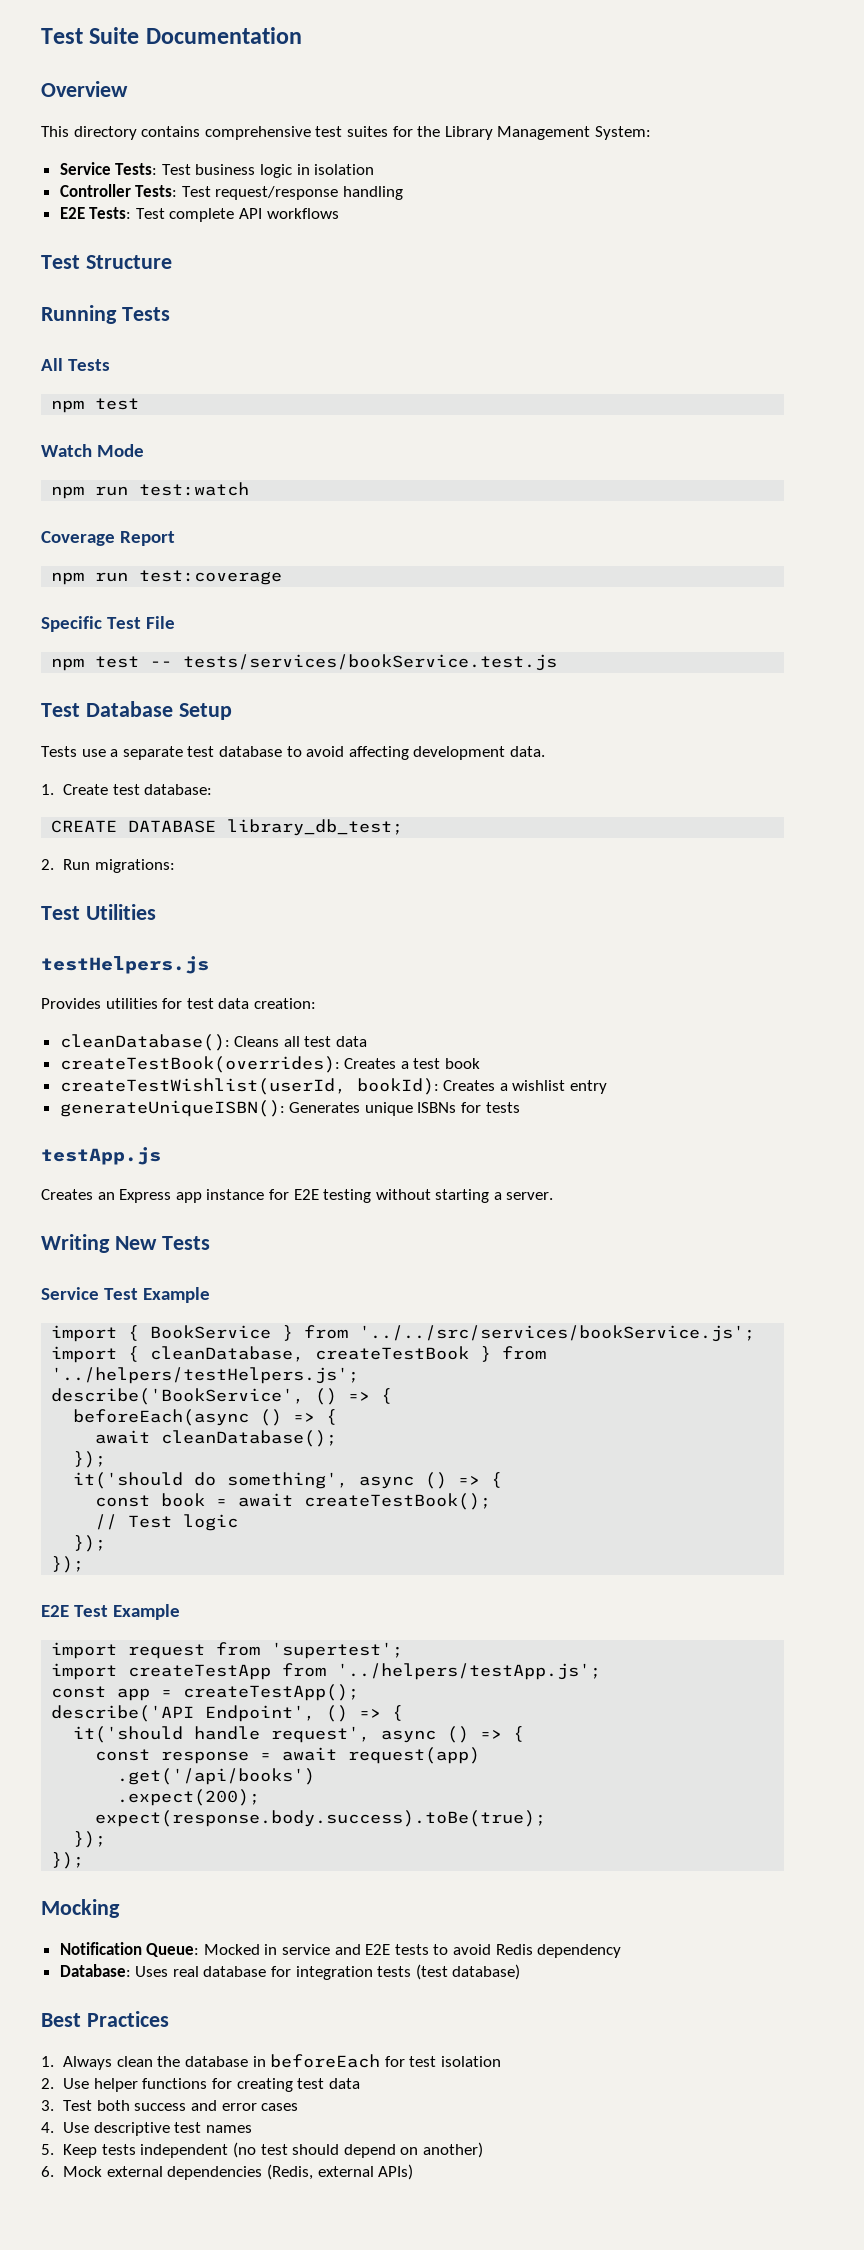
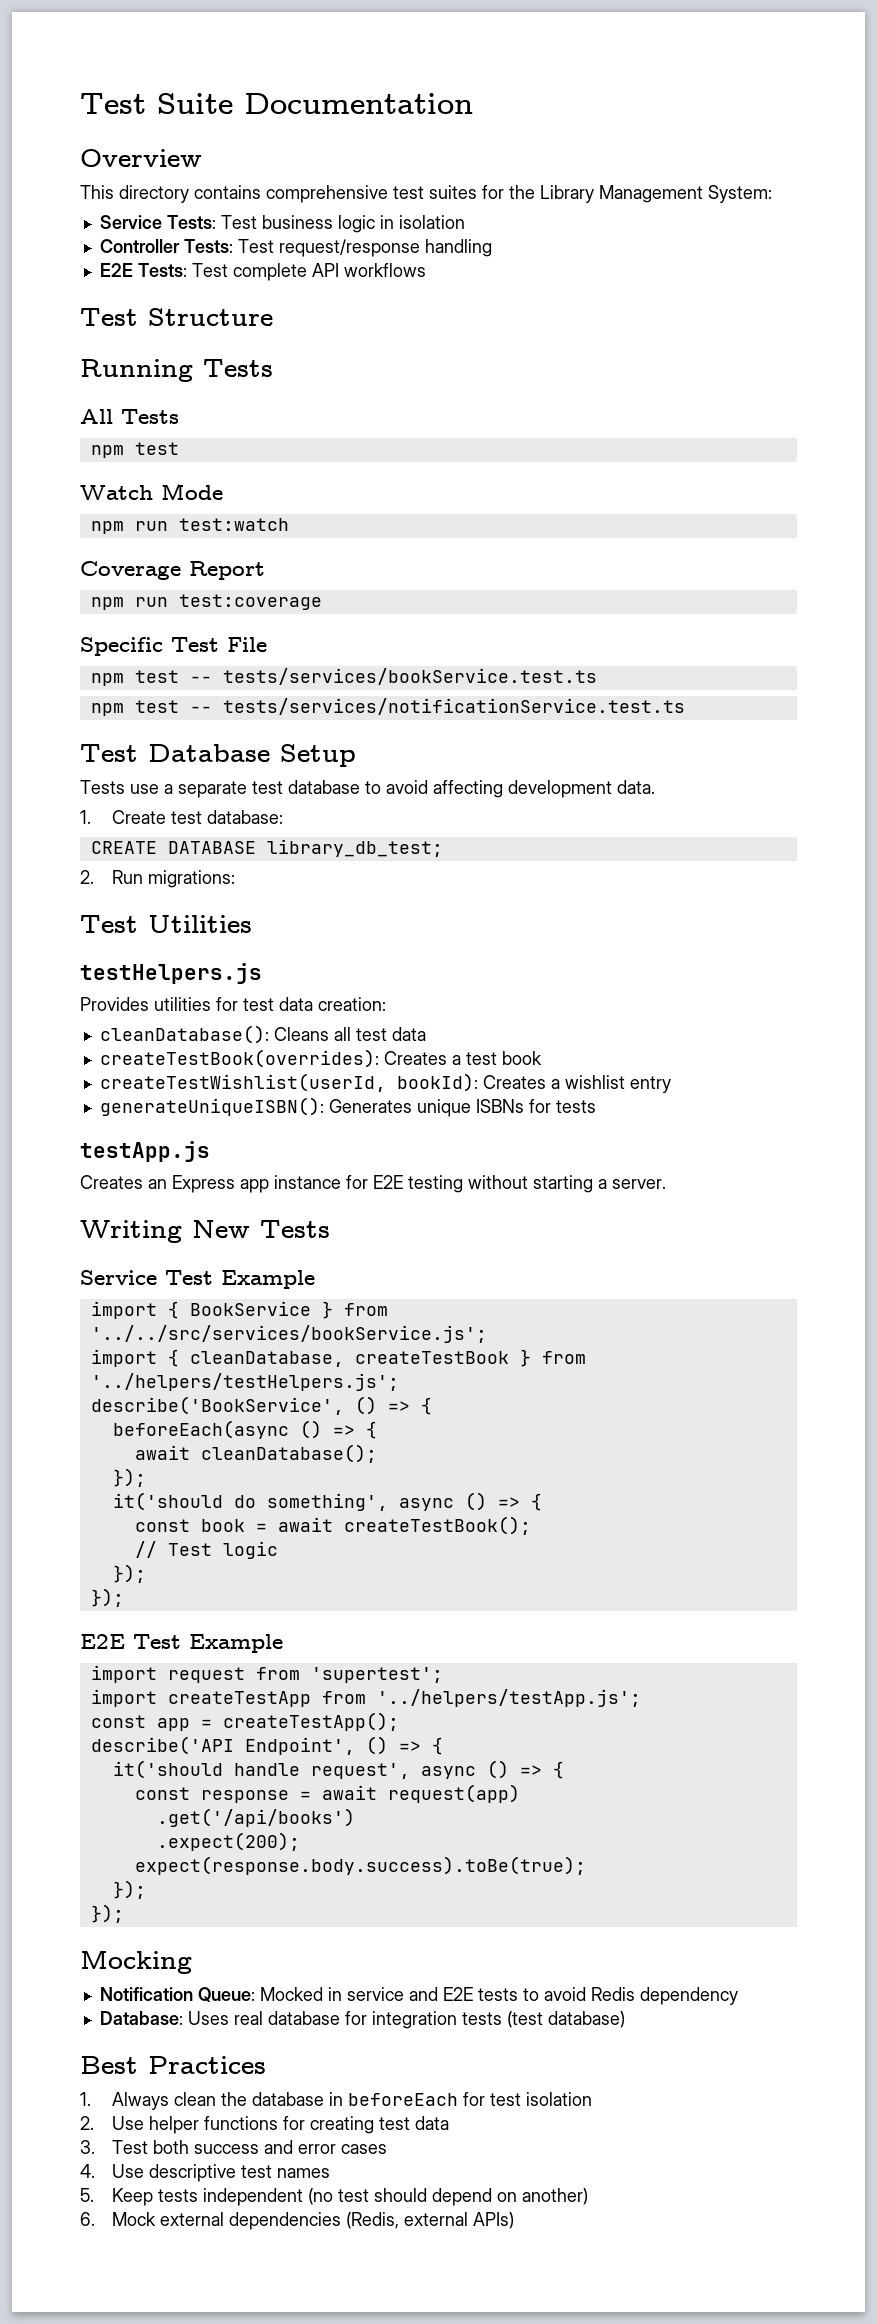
- npm test -- tests/services/bookService.test.js
+ npm test -- tests/services/bookService.test.ts
+ npm test -- tests/services/notificationService.test.ts

